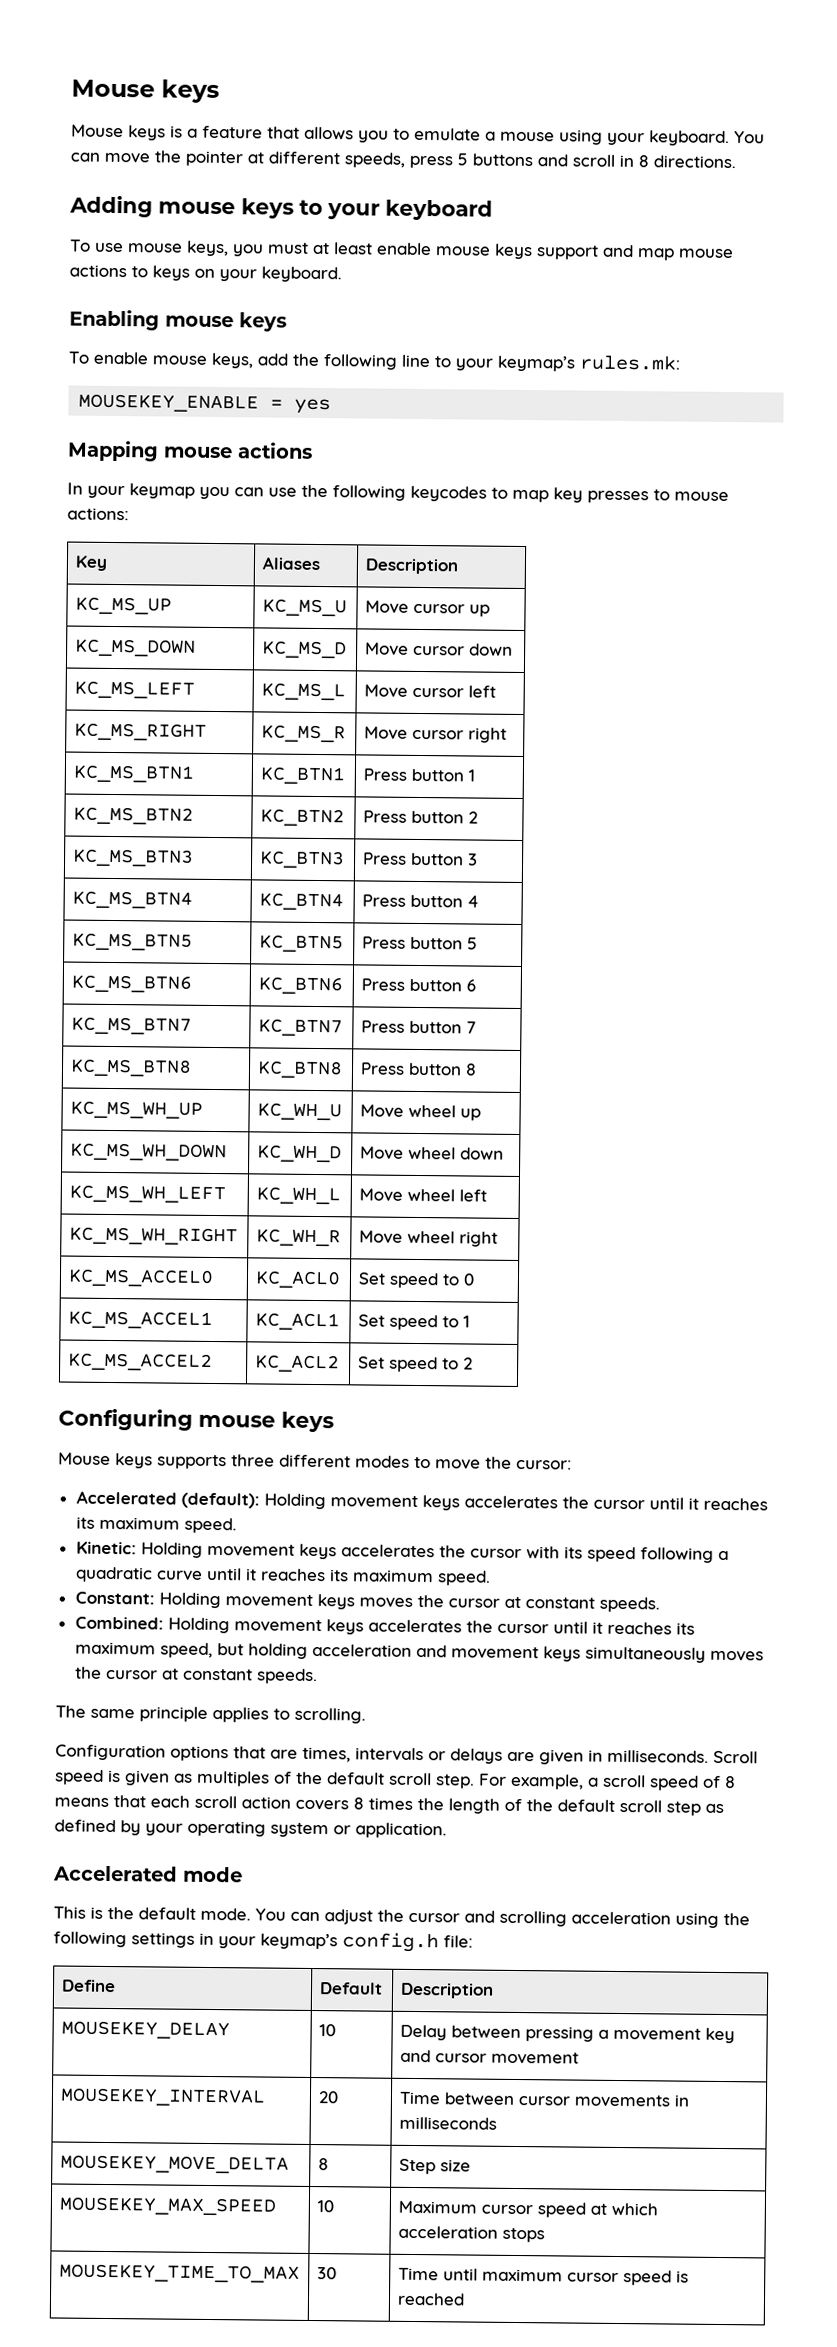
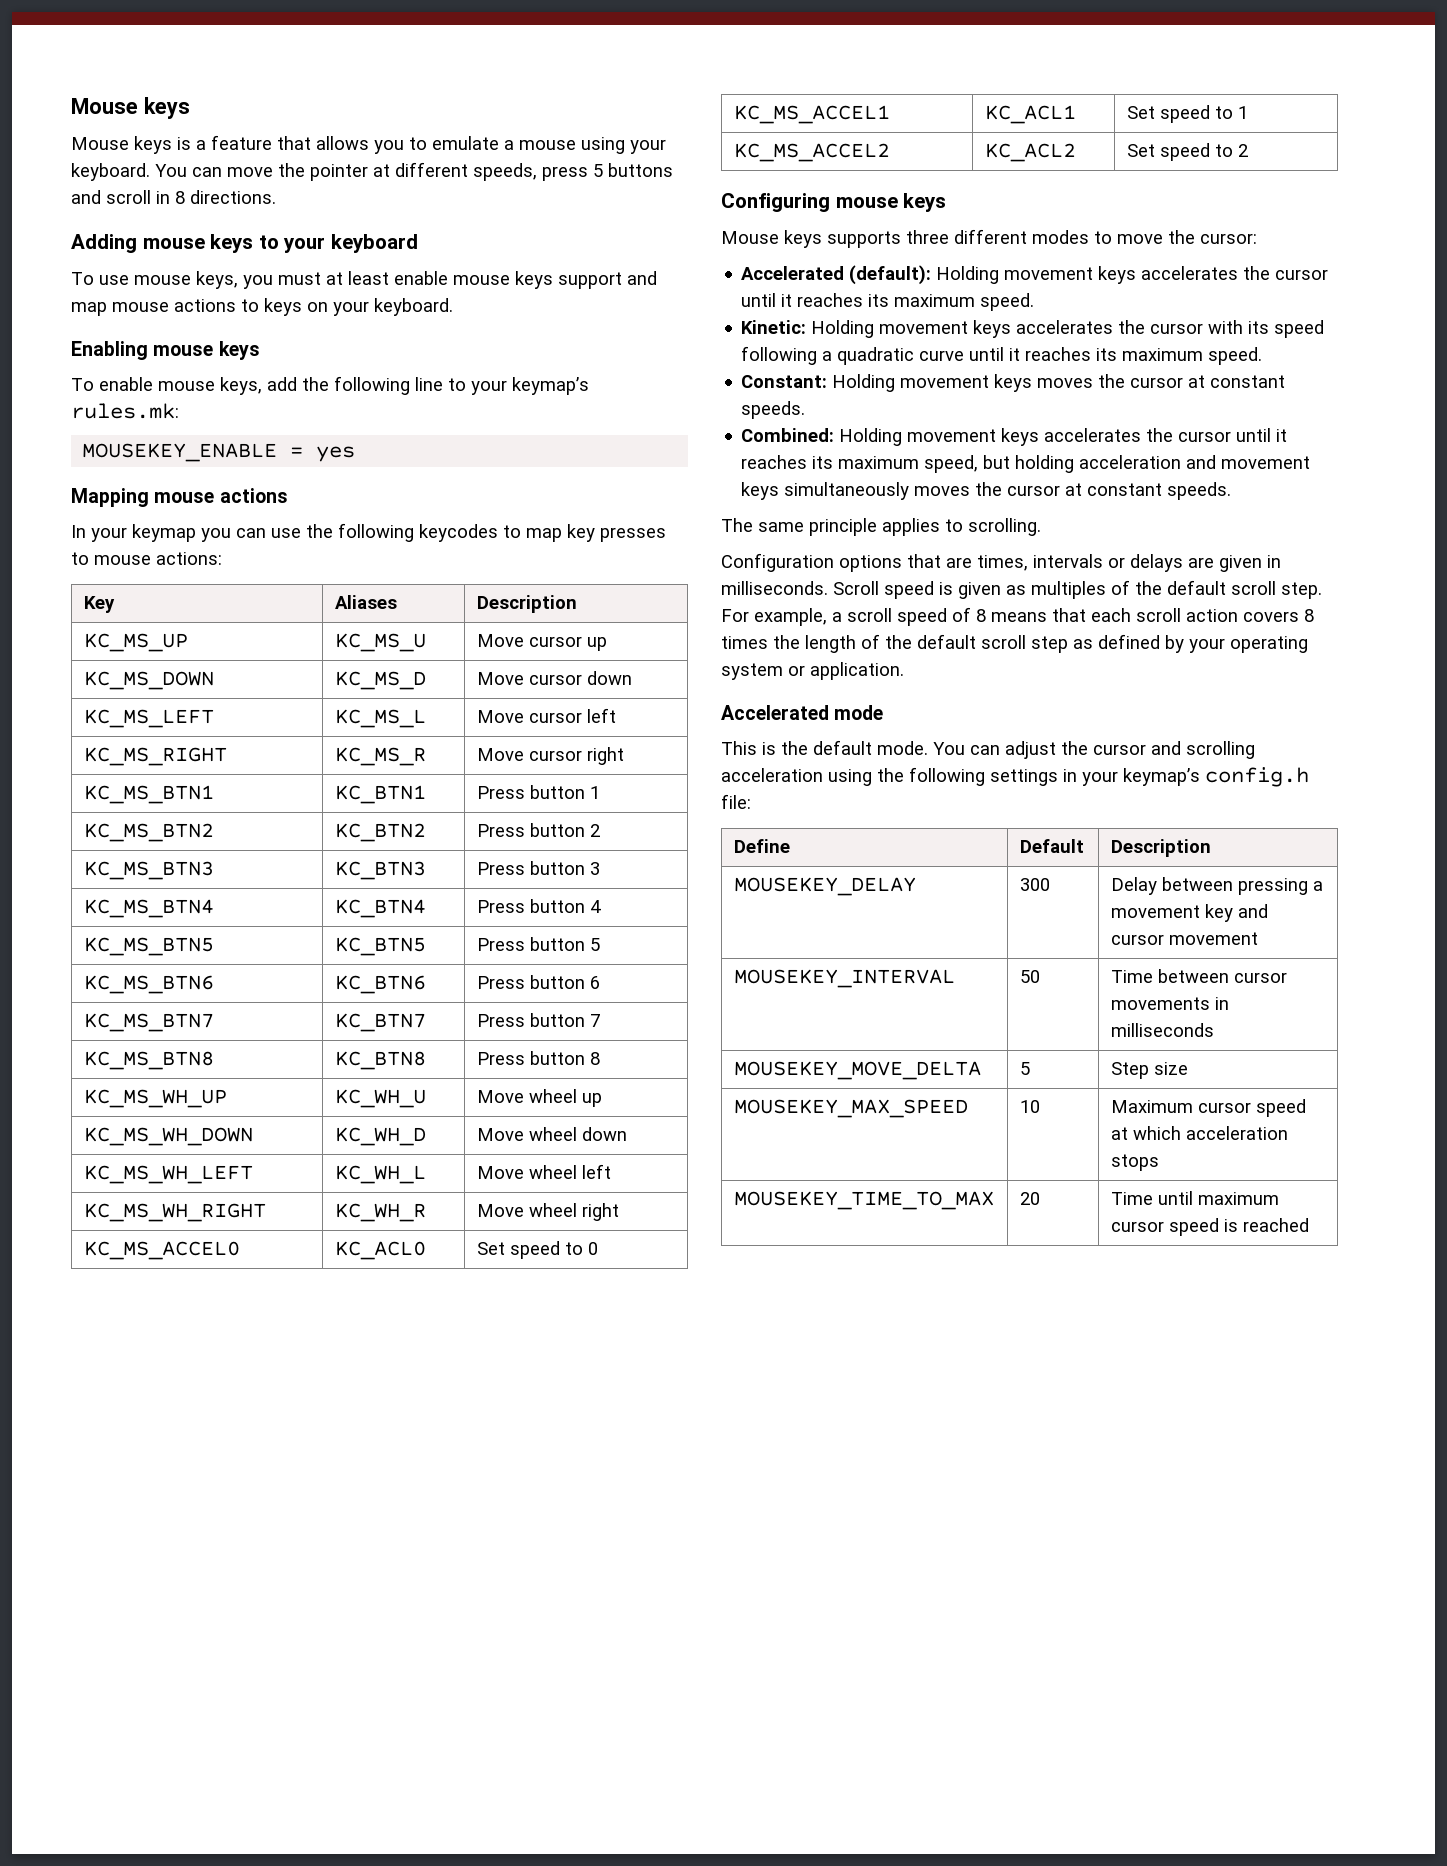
- MOUSEKEY_DELAY | 10 | Delay between pressing a movement key and cursor movement
+ MOUSEKEY_DELAY | 300 | Delay between pressing a movement key and cursor movement
- MOUSEKEY_INTERVAL | 20 | Time between cursor movements in milliseconds
+ MOUSEKEY_INTERVAL | 50 | Time between cursor movements in milliseconds
- MOUSEKEY_MOVE_DELTA | 8 | Step size
+ MOUSEKEY_MOVE_DELTA | 5 | Step size
- MOUSEKEY_TIME_TO_MAX | 30 | Time until maximum cursor speed is reached
+ MOUSEKEY_TIME_TO_MAX | 20 | Time until maximum cursor speed is reached

